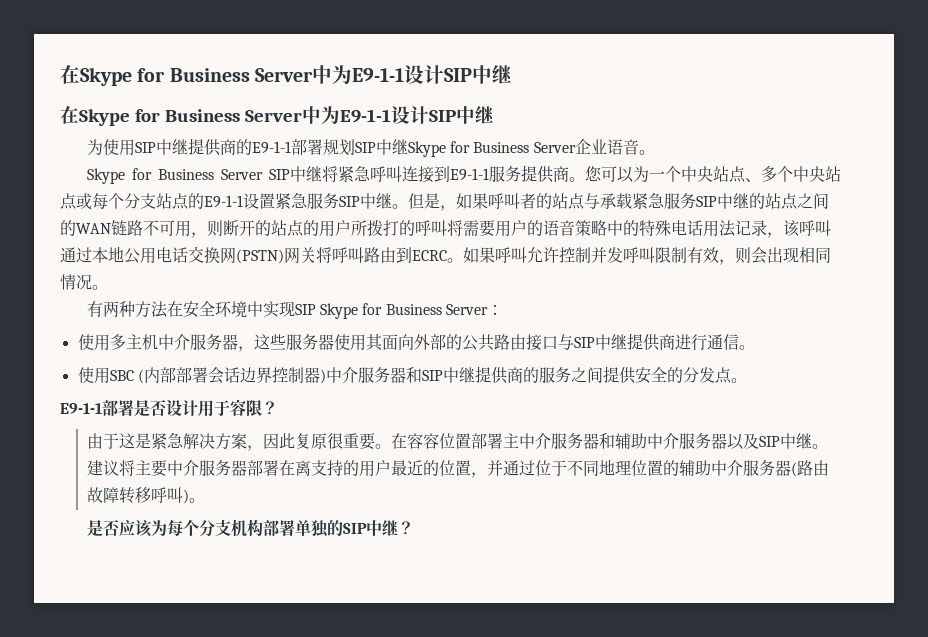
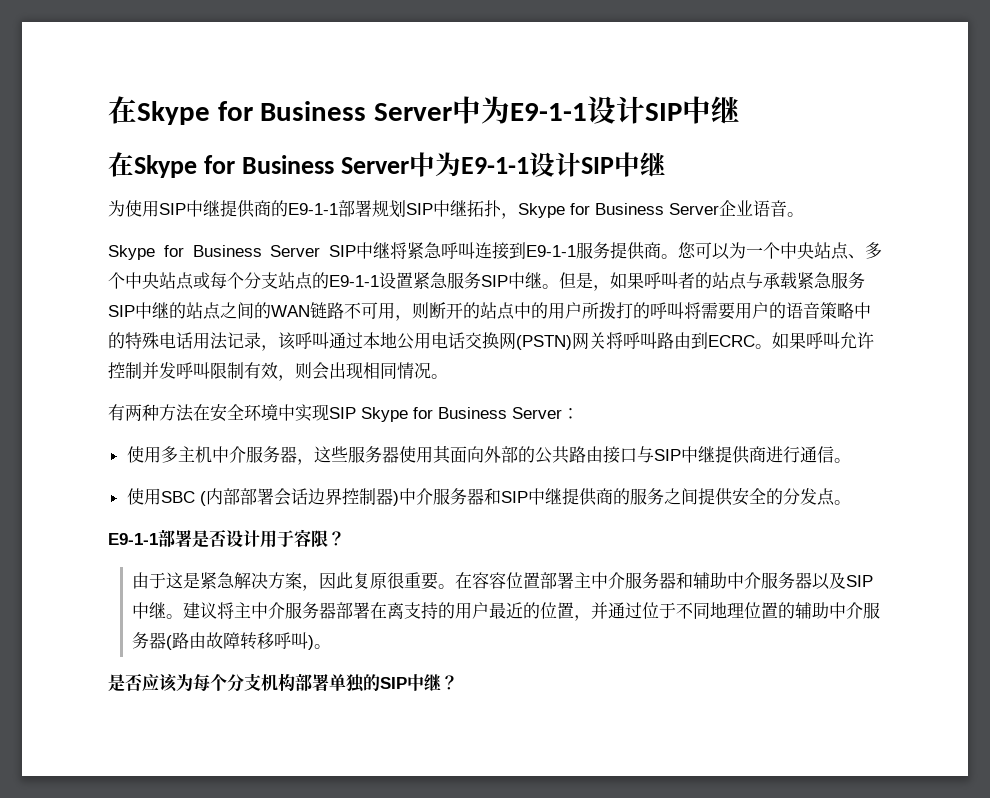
- 为使用SIP中继提供商的E9-1-1部署规划SIP中继Skype for Business Server企业语音。
+ 为使用SIP中继提供商的E9-1-1部署规划SIP中继拓扑，Skype for Business Server企业语音。
- 但是，如果呼叫者的站点与承载紧急服务SIP中继的站点之间的WAN链路不可用，则断开的站点的用户所拨打的呼叫将需要用户的语音策略中的特殊电话用法记录，该呼叫通过本地公用电话交换网(PSTN)网关将呼叫路由到ECRC。
+ 但是，如果呼叫者的站点与承载紧急服务SIP中继的站点之间的WAN链路不可用，则断开的站点中的用户所拨打的呼叫将需要用户的语音策略中的特殊电话用法记录，该呼叫通过本地公用电话交换网(PSTN)网关将呼叫路由到ECRC。
- 建议将主要中介服务器部署在离支持的用户最近的位置，并通过位于不同地理位置的辅助中介服务器(路由故障转移呼叫)。
+ 建议将主中介服务器部署在离支持的用户最近的位置，并通过位于不同地理位置的辅助中介服务器(路由故障转移呼叫)。

